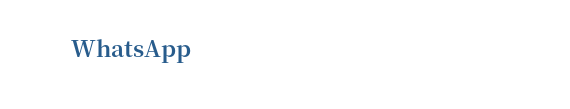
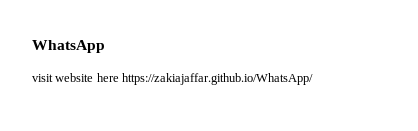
+ visit website here https://zakiajaffar.github.io/WhatsApp/

